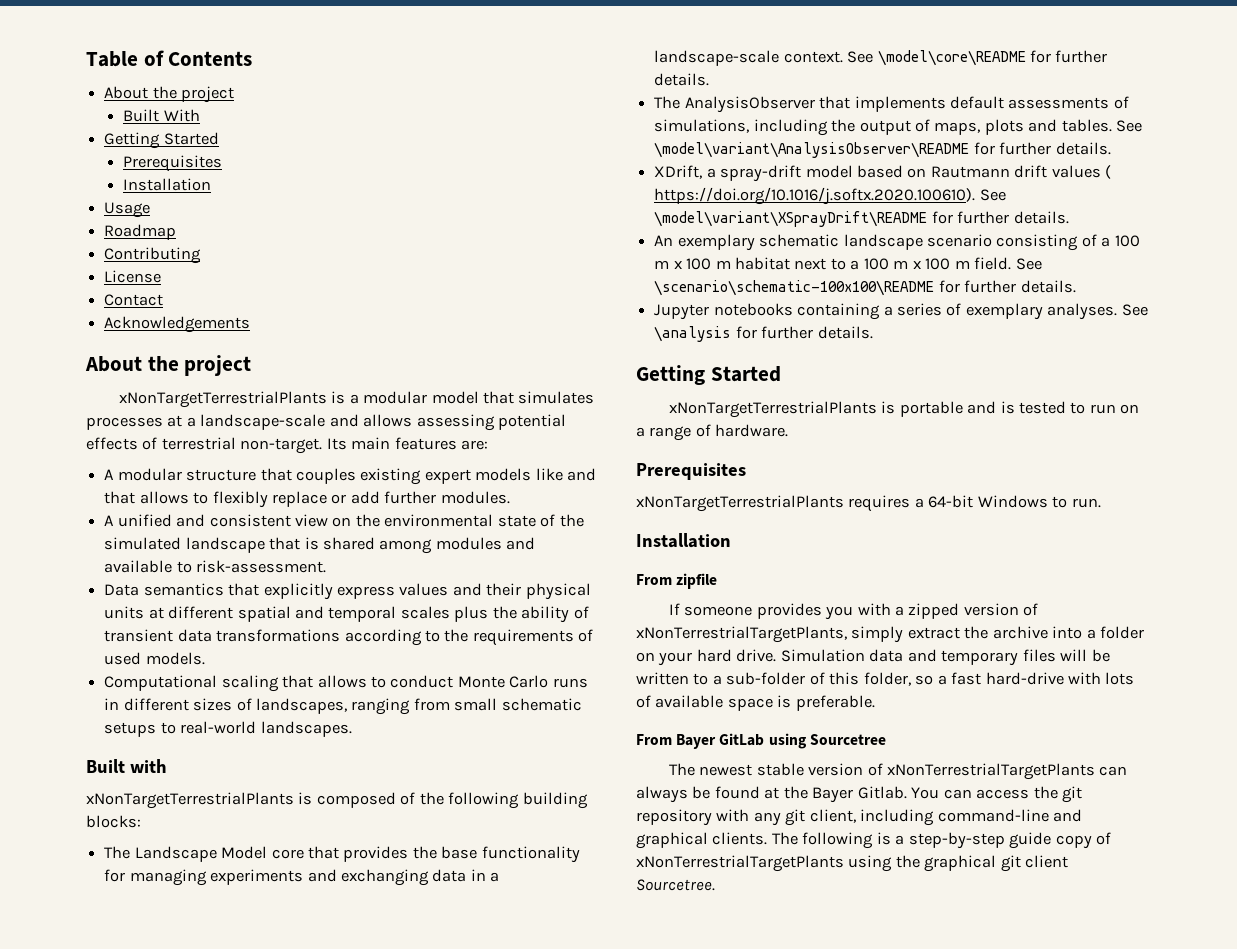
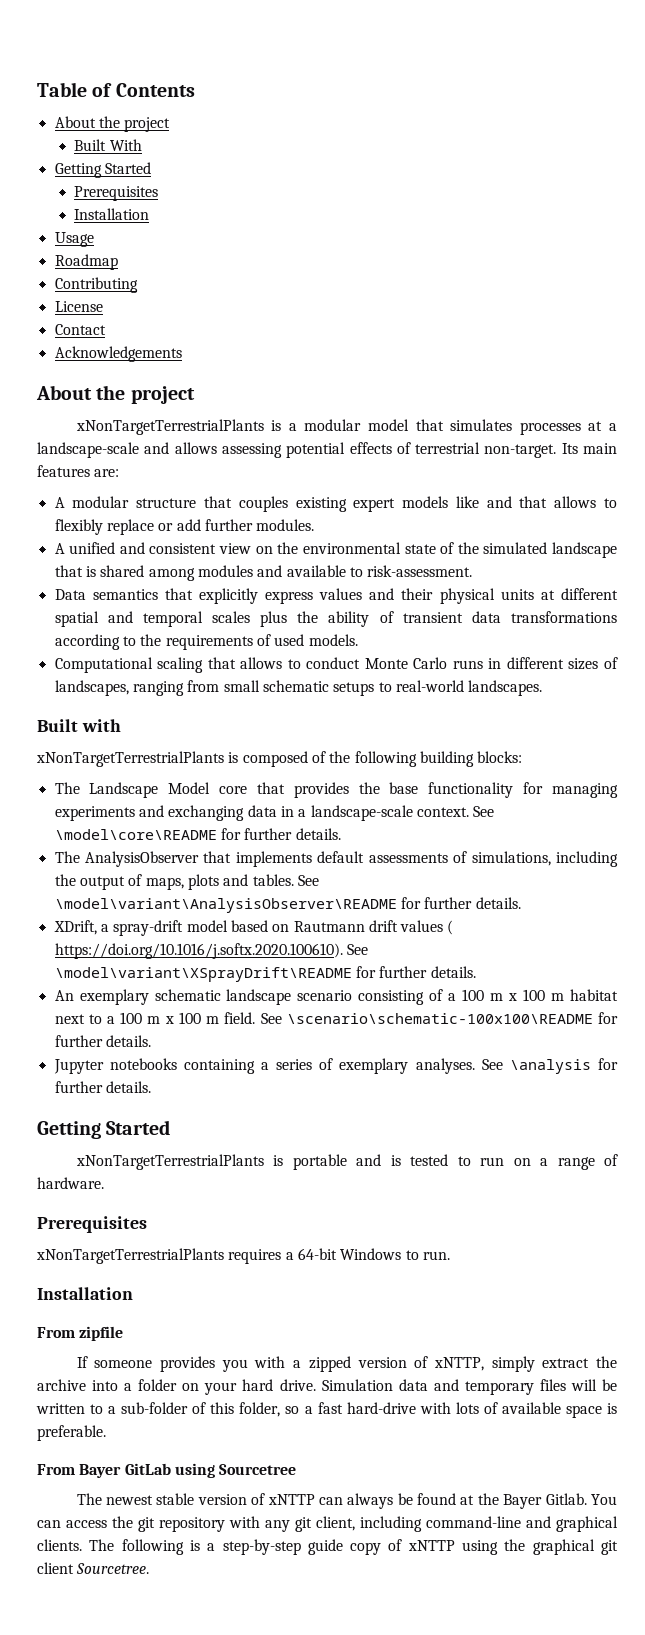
- If someone provides you with a zipped version of xNonTerrestrialTargetPlants, simply extract the archive into a folder on your hard drive.
+ If someone provides you with a zipped version of xNTTP, simply extract the archive into a folder on your hard drive.
- The newest stable version of xNonTerrestrialTargetPlants can always be found at the Bayer Gitlab.
+ The newest stable version of xNTTP can always be found at the Bayer Gitlab.
- The following is a step-by-step guide copy of xNonTerrestrialTargetPlants using the graphical git client Sourcetree.
+ The following is a step-by-step guide copy of xNTTP using the graphical git client Sourcetree.

